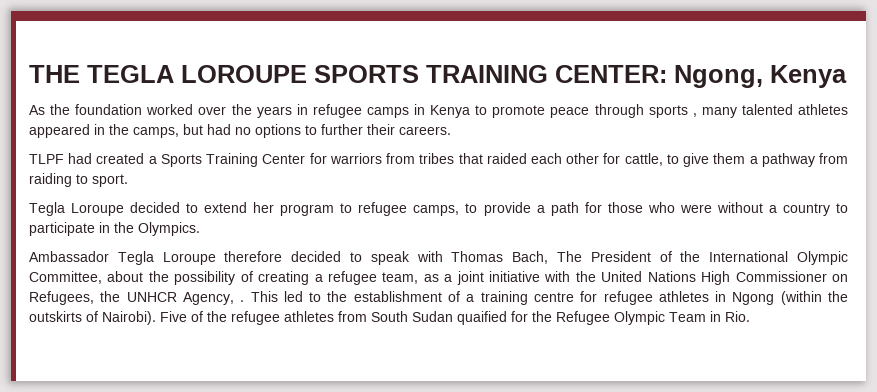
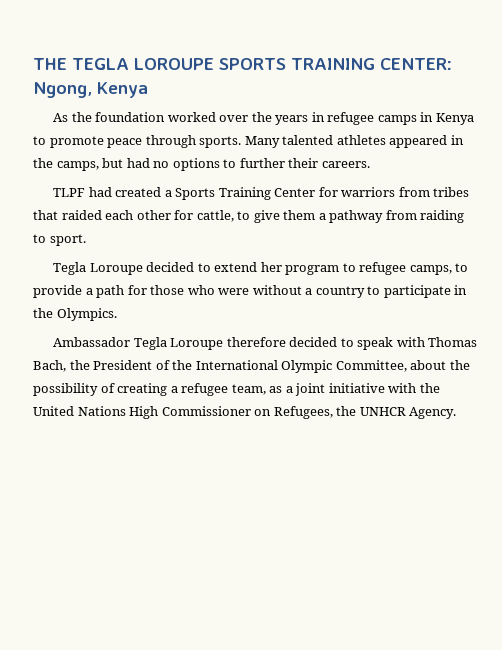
- As the foundation worked over the years in refugee camps in Kenya to promote peace through sports , many talented athletes appeared in the camps, but had no options to further their careers.
+ As the foundation worked over the years in refugee camps in Kenya to promote peace through sports. Many talented athletes appeared in the camps, but had no options to further their careers.
- Ambassador Tegla Loroupe therefore decided to speak with Thomas Bach, The President of the International Olympic Committee, about the possibility of creating a refugee team, as a joint initiative with the United Nations High Commissioner on Refugees, the UNHCR Agency, . This led to the establishment of a training centre for refugee athletes in Ngong (within the outskirts of Nairobi). Five of the refugee athletes from South Sudan quaified for the Refugee Olympic Team in Rio.
+ Ambassador Tegla Loroupe therefore decided to speak with Thomas Bach, the President of the International Olympic Committee, about the possibility of creating a refugee team, as a joint initiative with the United Nations High Commissioner on Refugees, the UNHCR Agency.

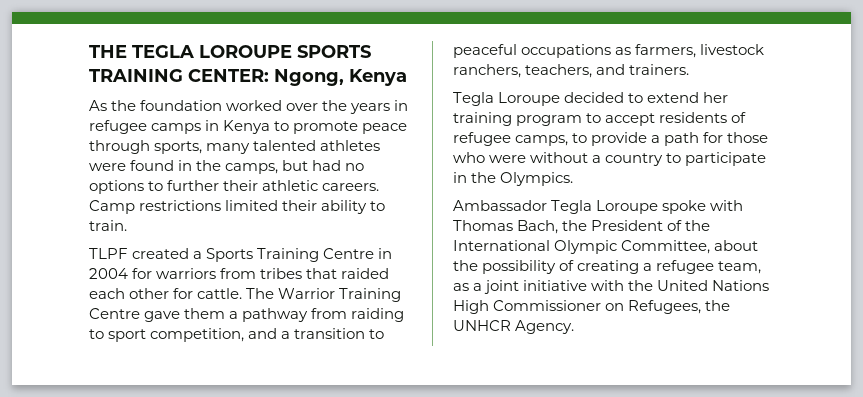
- As the foundation worked over the years in refugee camps in Kenya to promote peace through sports. Many talented athletes appeared in the camps, but had no options to further their careers.
+ As the foundation worked over the years in refugee camps in Kenya to promote peace through sports, many talented athletes were found in the camps, but had no options to further their athletic careers. Camp restrictions limited their ability to train.
- TLPF had created a Sports Training Center for warriors from tribes that raided each other for cattle, to give them a pathway from raiding to sport.
+ TLPF created a Sports Training Centre in 2004 for warriors from tribes that raided each other for cattle. The Warrior Training Centre gave them a pathway from raiding to sport competition, and a transition to peaceful occupations as farmers, livestock ranchers, teachers, and trainers.
- Tegla Loroupe decided to extend her program to refugee camps, to provide a path for those who were without a country to participate in the Olympics.
+ Tegla Loroupe decided to extend her training program to accept residents of refugee camps, to provide a path for those who were without a country to participate in the Olympics.
- Ambassador Tegla Loroupe therefore decided to speak with Thomas Bach, the President of the International Olympic Committee, about the possibility of creating a refugee team, as a joint initiative with the United Nations High Commissioner on Refugees, the UNHCR Agency.
+ Ambassador Tegla Loroupe spoke with Thomas Bach, the President of the International Olympic Committee, about the possibility of creating a refugee team, as a joint initiative with the United Nations High Commissioner on Refugees, the UNHCR Agency.

